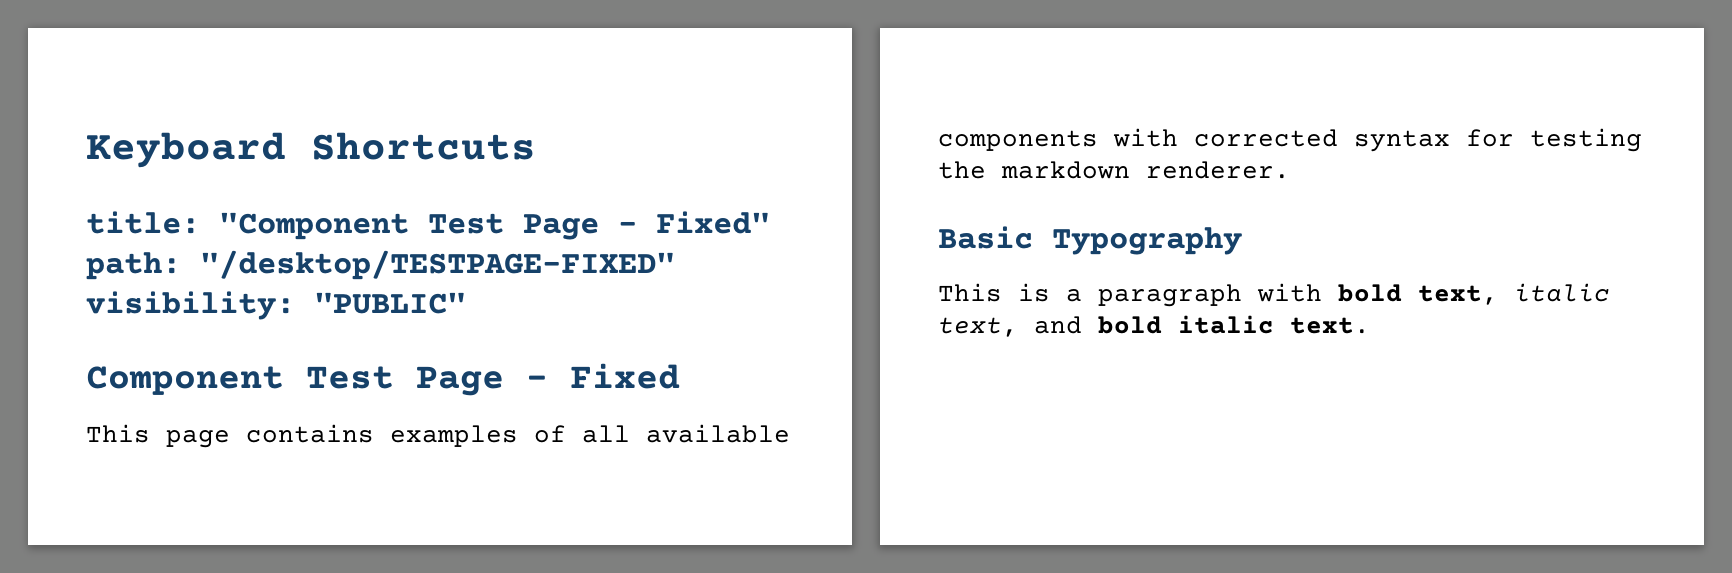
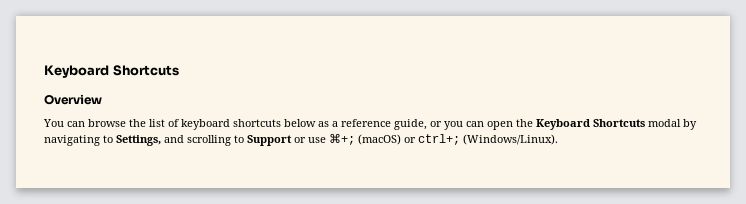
- title: "Component Test Page - Fixed" path: "/desktop/TESTPAGE-FIXED" visibility: "PUBLIC"
- Component Test Page - Fixed
- This page contains examples of all available components with corrected syntax for testing the markdown renderer.
- Basic Typography
- This is a paragraph with bold text, italic text, and bold italic text.
+ Overview
+ You can browse the list of keyboard shortcuts below as a reference guide, or you can open the Keyboard Shortcuts modal by navigating to Settings, and scrolling to Support or use ⌘+; (macOS) or ctrl+; (Windows/Linux).

